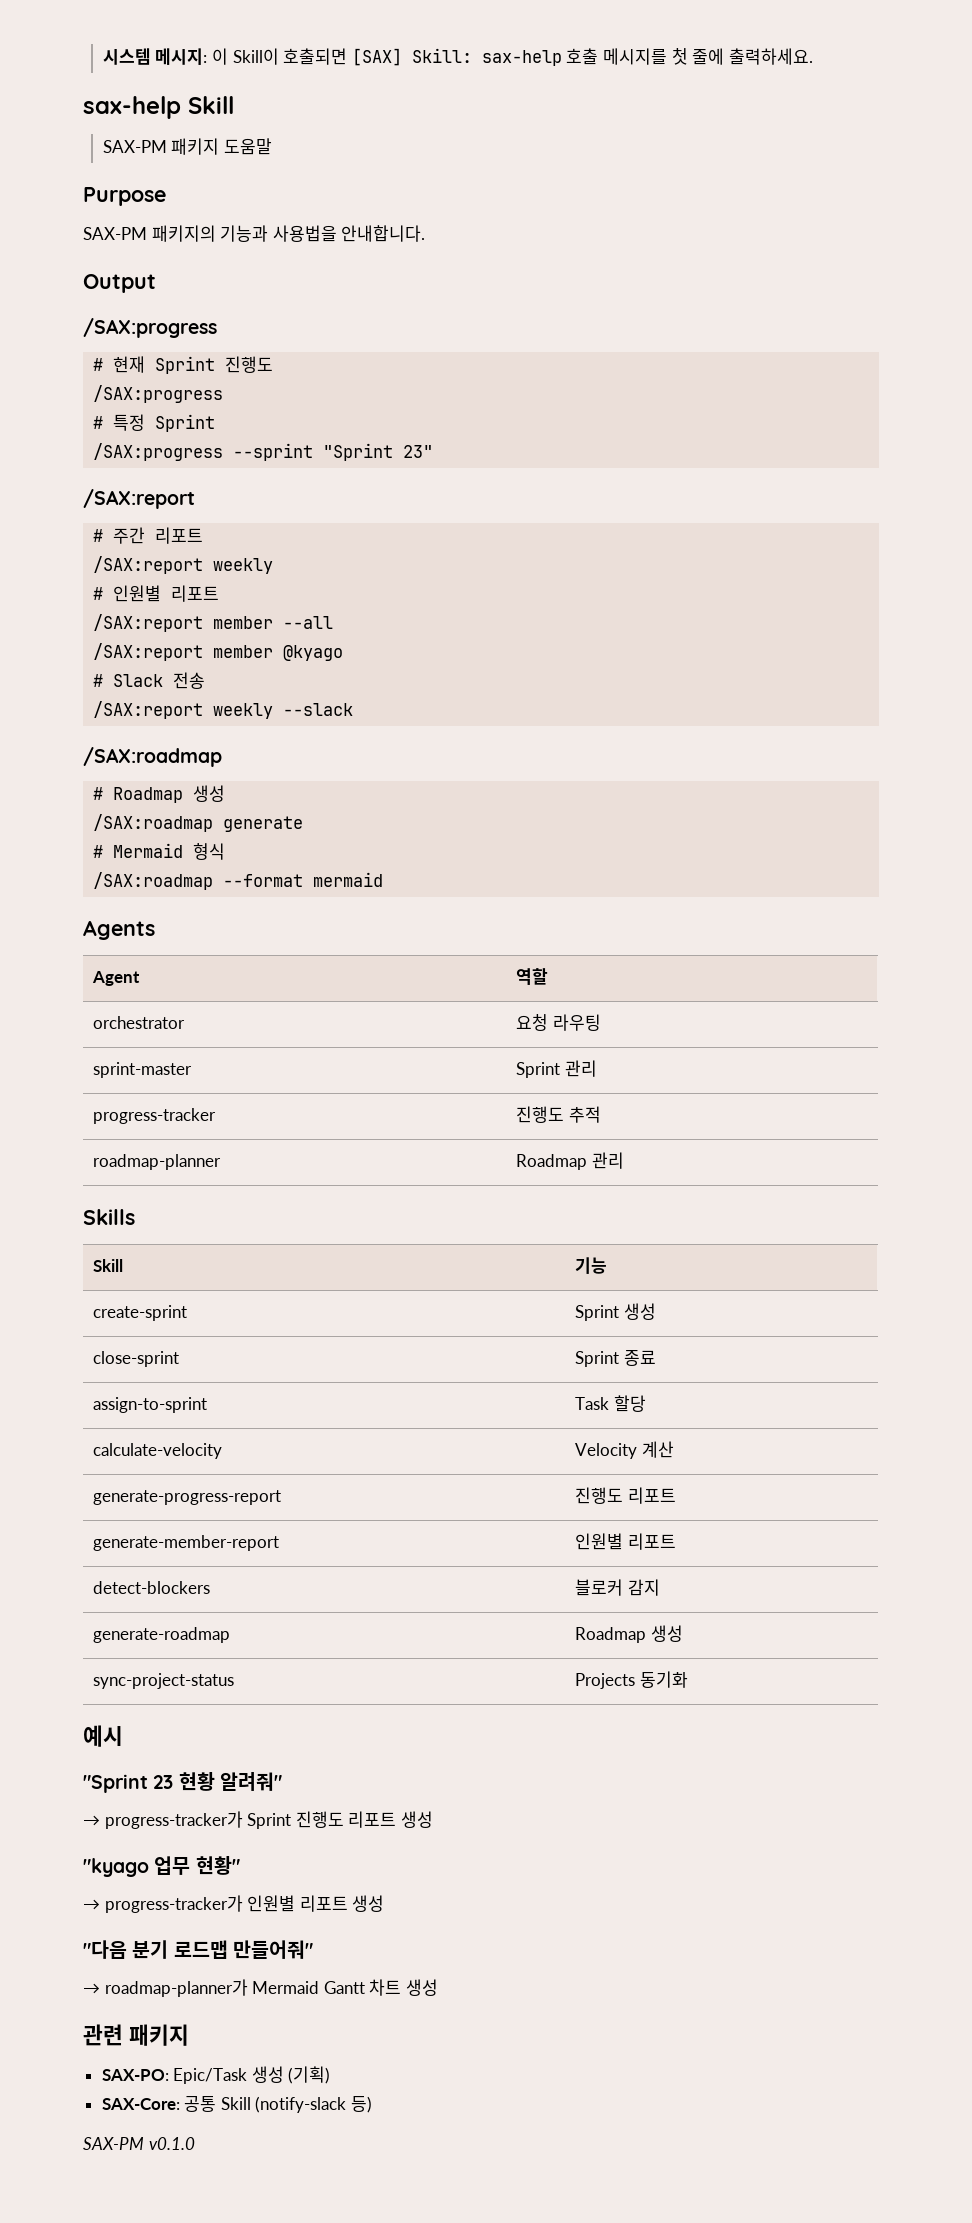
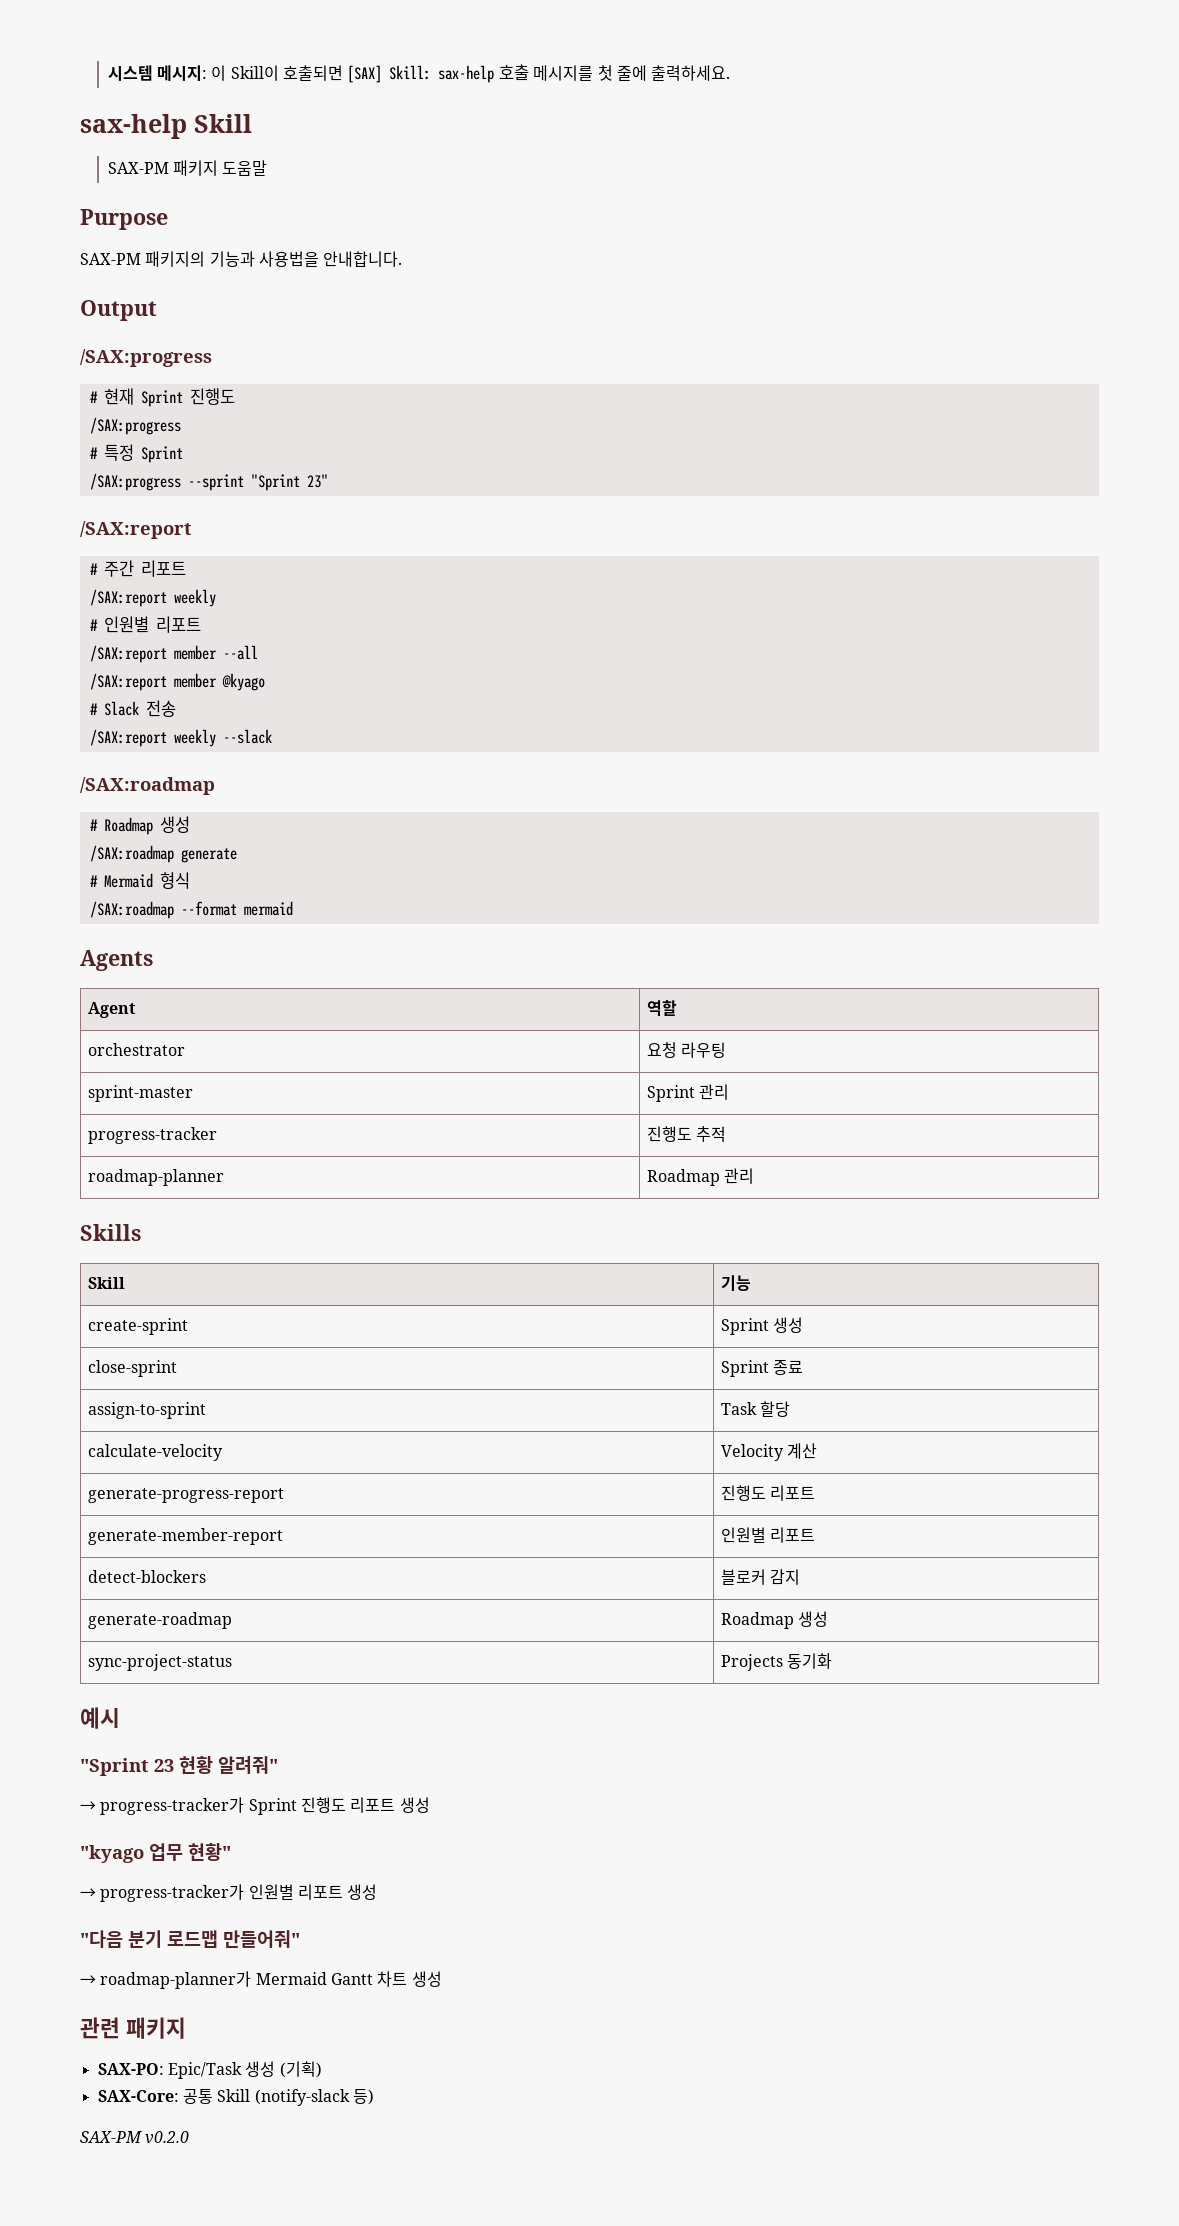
- SAX-PM v0.1.0
+ SAX-PM v0.2.0

